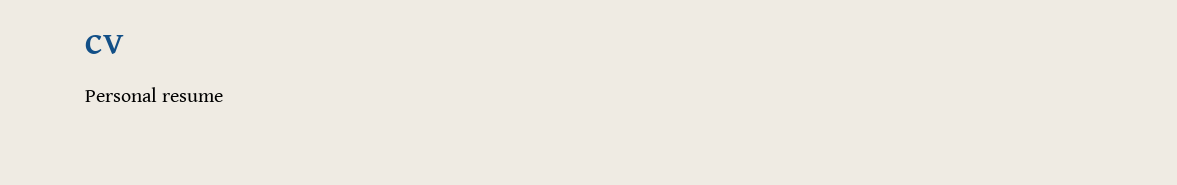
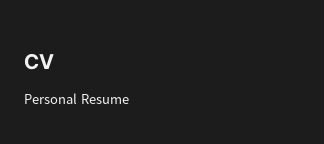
- Personal resume
+ Personal Resume

